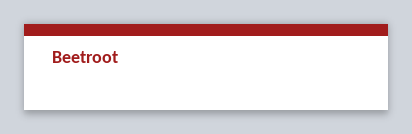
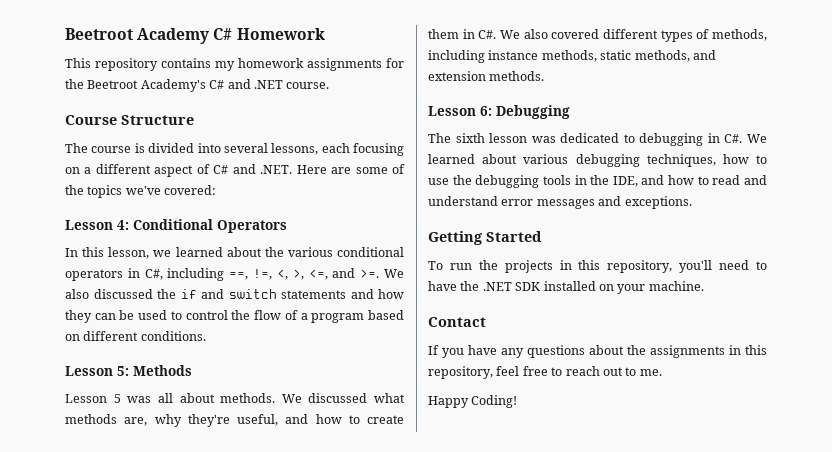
- Beetroot
+ Beetroot Academy C# Homework
+ This repository contains my homework assignments for the Beetroot Academy's C# and .NET course.
+ Course Structure
+ The course is divided into several lessons, each focusing on a different aspect of C# and .NET. Here are some of the topics we've covered:
+ Lesson 4: Conditional Operators
+ In this lesson, we learned about the various conditional operators in C#, including ==, !=, <, >, <=, and >=. We also discussed the if and switch statements and how they can be used to control the flow of a program based on different conditions.
+ Lesson 5: Methods
+ Lesson 5 was all about methods. We discussed what methods are, why they're useful, and how to create them in C#. We also covered different types of methods, including instance methods, static methods, and extension methods.
+ Lesson 6: Debugging
+ The sixth lesson was dedicated to debugging in C#. We learned about various debugging techniques, how to use the debugging tools in the IDE, and how to read and understand error messages and exceptions.
+ Getting Started
+ To run the projects in this repository, you'll need to have the .NET SDK installed on your machine.
+ Contact
+ If you have any questions about the assignments in this repository, feel free to reach out to me.
+ Happy Coding!

